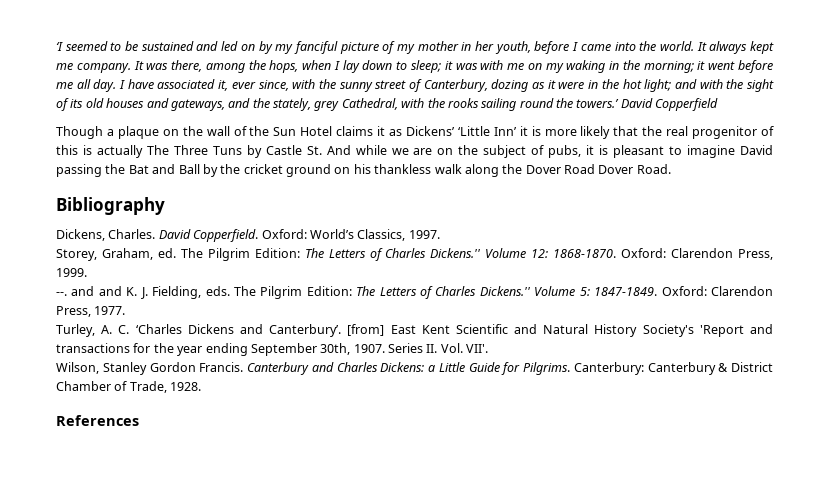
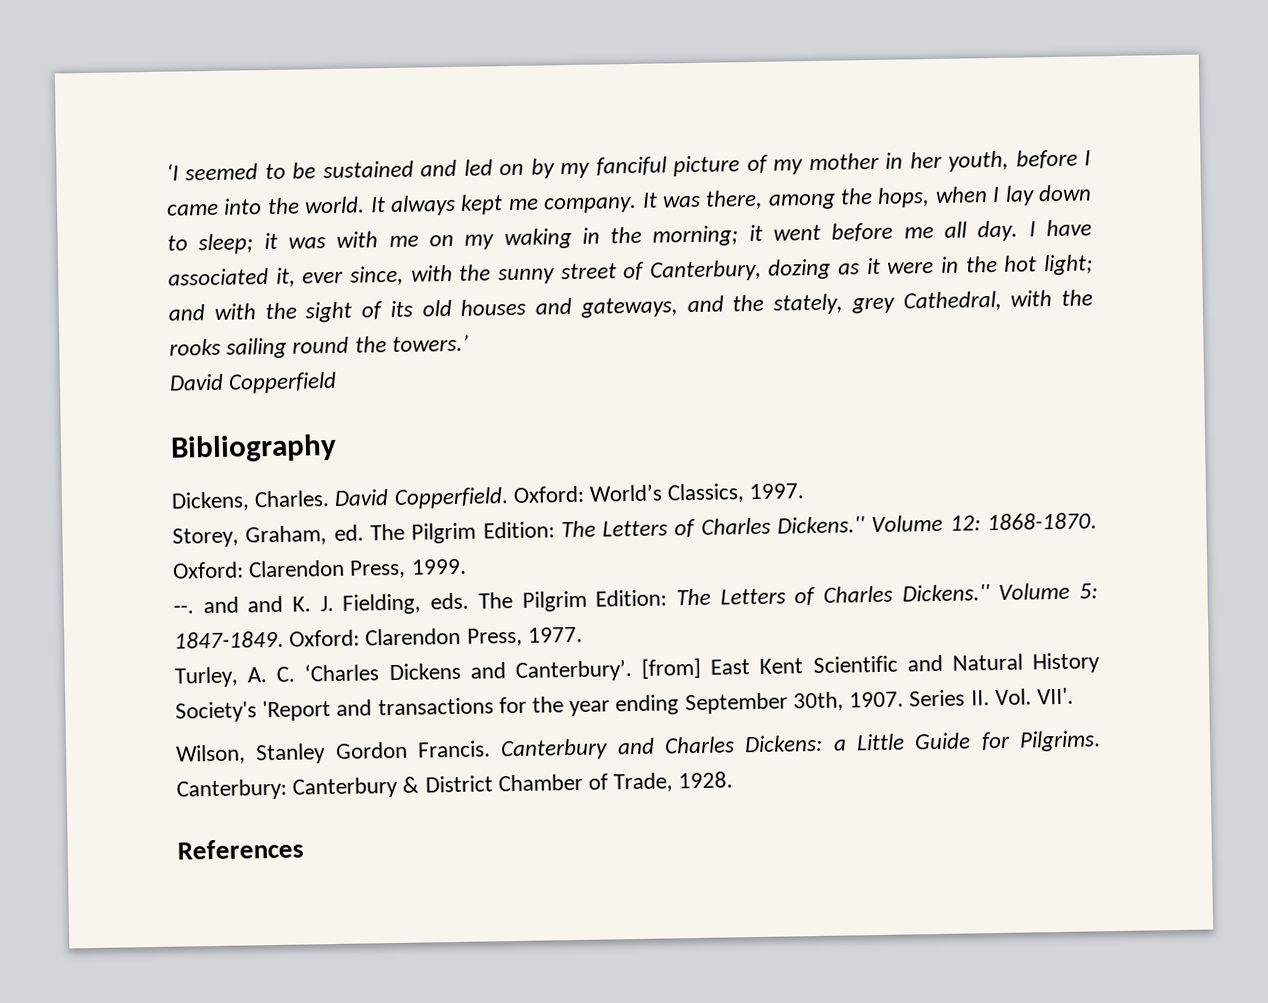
- I have associated it, ever since, with the sunny street of Canterbury, dozing as it were in the hot light; and with the sight of its old houses and gateways, and the stately, grey Cathedral, with the rooks sailing round the towers.’ David Copperfield
+ I have associated it, ever since, with the sunny street of Canterbury, dozing as it were in the hot light; and with the sight of its old houses and gateways, and the stately, grey Cathedral, with the rooks sailing round the towers.’
+ David Copperfield
- Though a plaque on the wall of the Sun Hotel claims it as Dickens’ ‘Little Inn’ it is more likely that the real progenitor of this is actually The Three Tuns by Castle St. And while we are on the subject of pubs, it is pleasant to imagine David passing the Bat and Ball by the cricket ground on his thankless walk along the Dover Road Dover Road.

